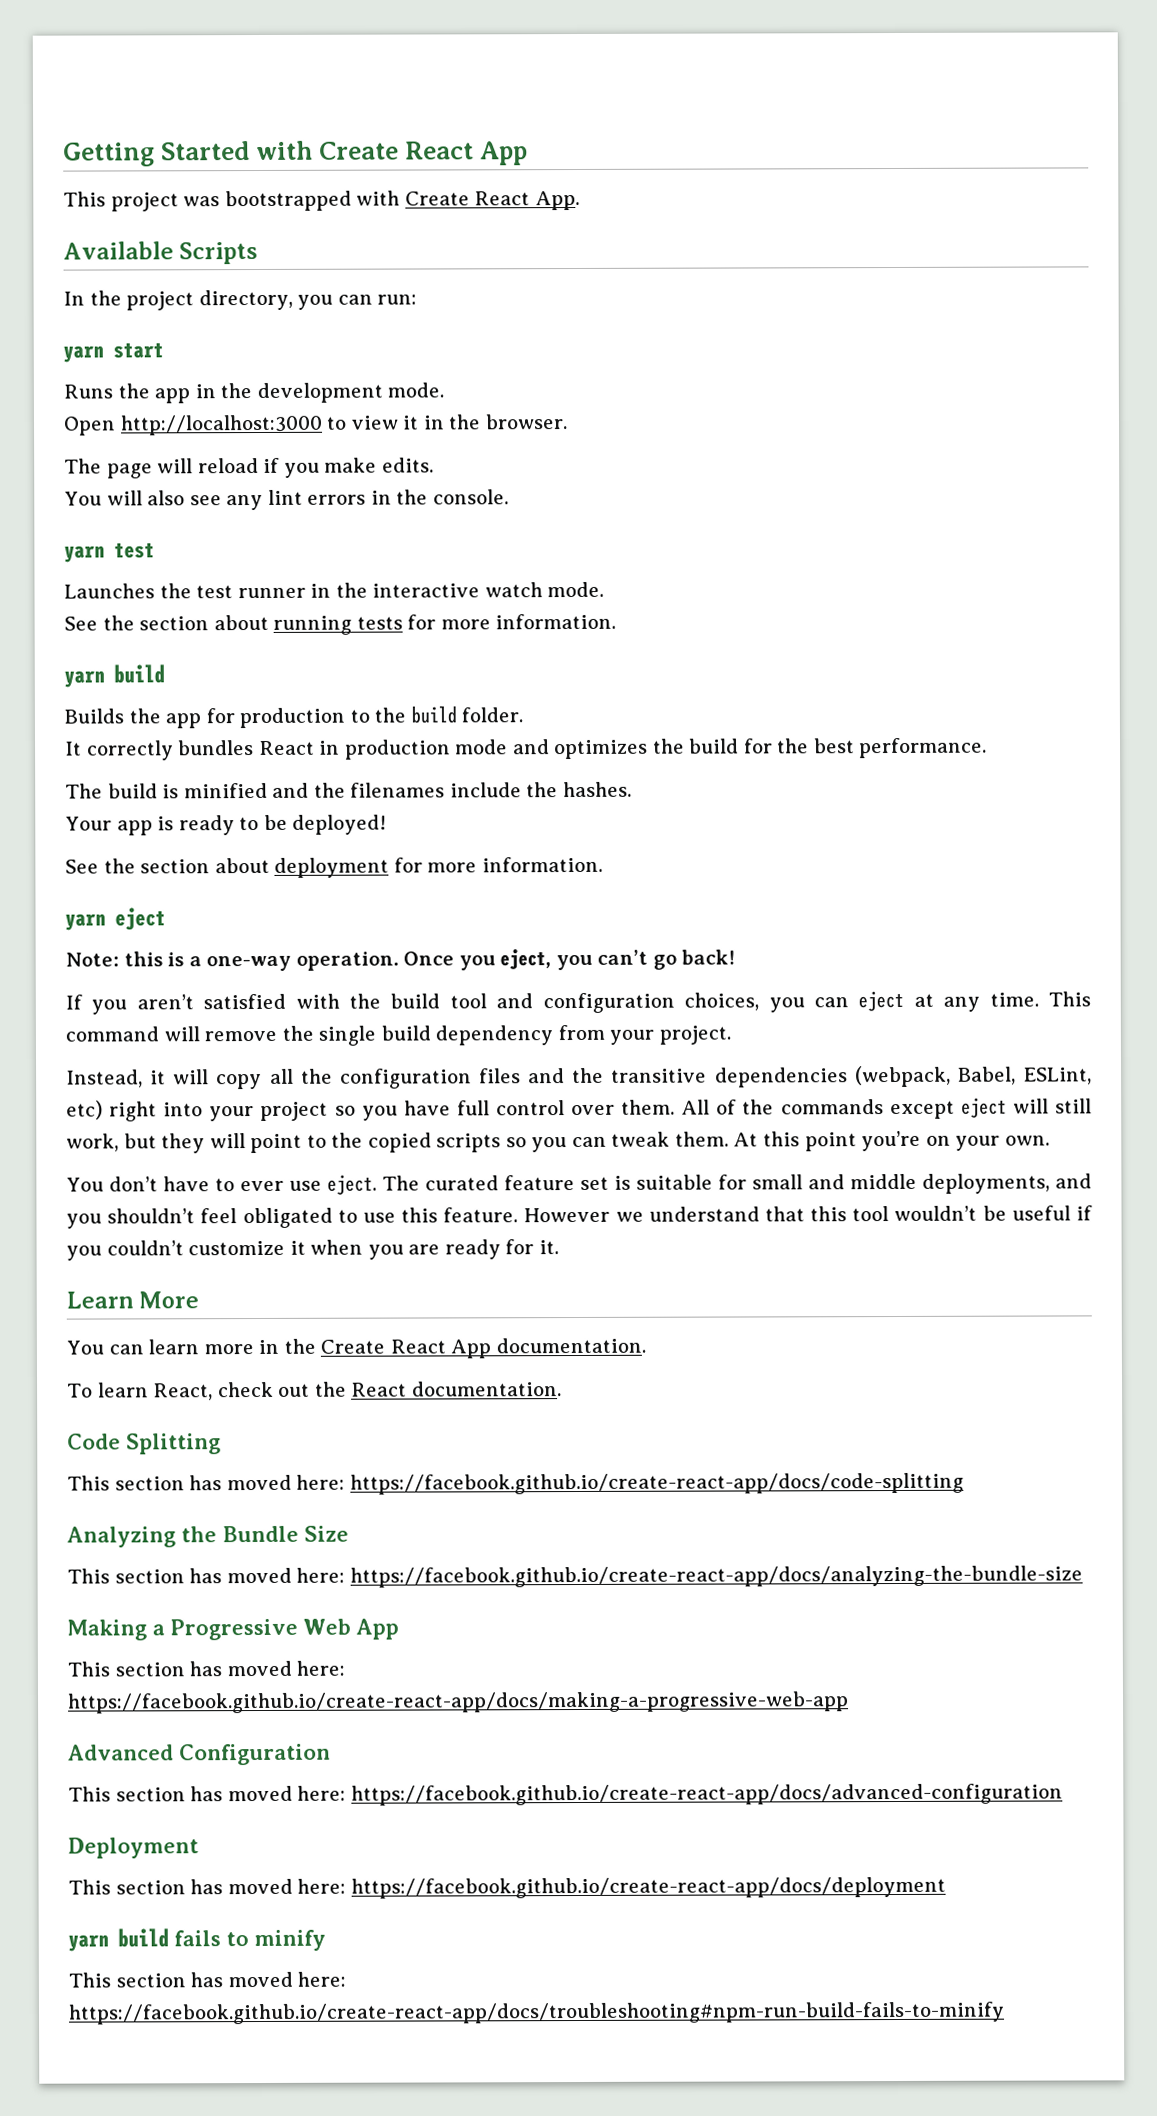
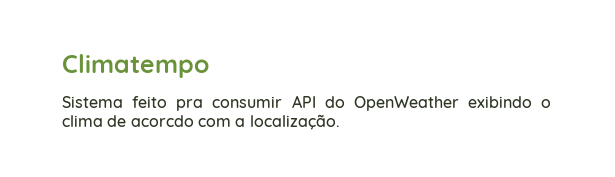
- Getting Started with Create React App
- This project was bootstrapped with Create React App.
- Available Scripts
- In the project directory, you can run:
- yarn start
- Runs the app in the development mode.
- Open http://localhost:3000 to view it in the browser.
- The page will reload if you make edits.
- You will also see any lint errors in the console.
- yarn test
- Launches the test runner in the interactive watch mode.
- See the section about running tests for more information.
- yarn build
- Builds the app for production to the build folder.
- It correctly bundles React in production mode and optimizes the build for the best performance.
- The build is minified and the filenames include the hashes.
- Your app is ready to be deployed!
- See the section about deployment for more information.
- yarn eject
- Note: this is a one-way operation. Once you eject, you can’t go back!
- If you aren’t satisfied with the build tool and configuration choices, you can eject at any time. This command will remove the single build dependency from your project.
- Instead, it will copy all the configuration files and the transitive dependencies (webpack, Babel, ESLint, etc) right into your project so you have full control over them. All of the commands except eject will still work, but they will point to the copied scripts so you can tweak them. At this point you’re on your own.
- You don’t have to ever use eject. The curated feature set is suitable for small and middle deployments, and you shouldn’t feel obligated to use this feature. However we understand that this tool wouldn’t be useful if you couldn’t customize it when you are ready for it.
- Learn More
- You can learn more in the Create React App documentation.
- To learn React, check out the React documentation.
- Code Splitting
- This section has moved here: https://facebook.github.io/create-react-app/docs/code-splitting
- Analyzing the Bundle Size
- This section has moved here: https://facebook.github.io/create-react-app/docs/analyzing-the-bundle-size
- Making a Progressive Web App
- This section has moved here: https://facebook.github.io/create-react-app/docs/making-a-progressive-web-app
- Advanced Configuration
- This section has moved here: https://facebook.github.io/create-react-app/docs/advanced-configuration
- Deployment
- This section has moved here: https://facebook.github.io/create-react-app/docs/deployment
- yarn build fails to minify
- This section has moved here: https://facebook.github.io/create-react-app/docs/troubleshooting#npm-run-build-fails-to-minify
+ Climatempo
+ Sistema feito pra consumir API do OpenWeather exibindo o clima de acorcdo com a localização.

